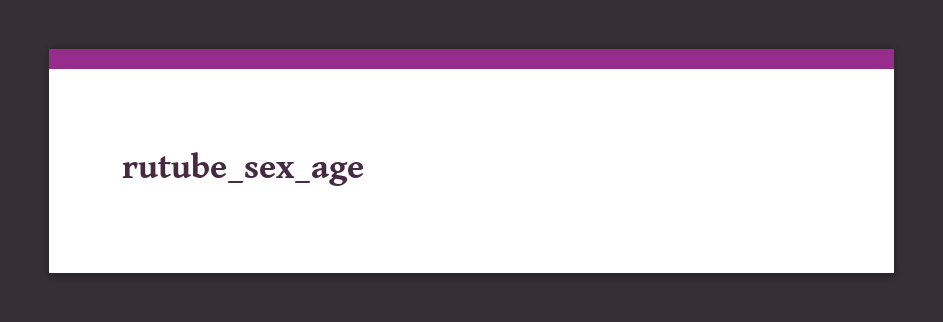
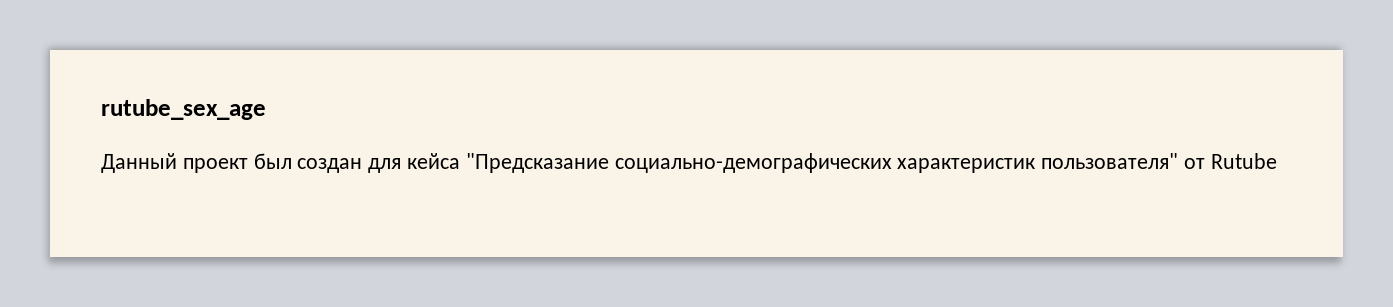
+ Данный проект был создан для кейса "Предсказание социально-демографических характеристик пользователя" от Rutube

